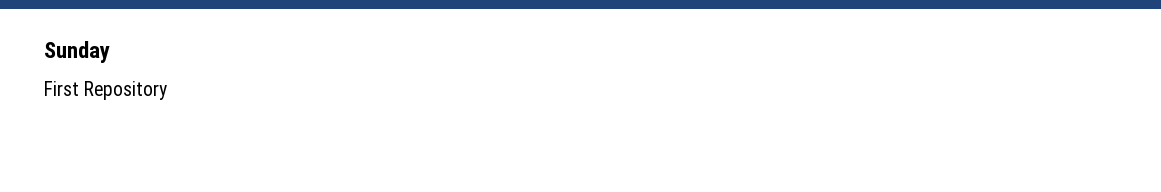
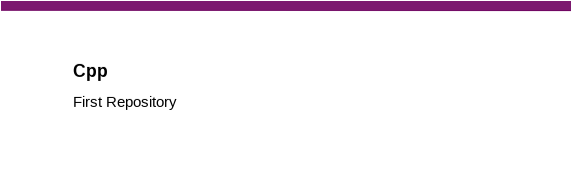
- Sunday
+ Cpp

